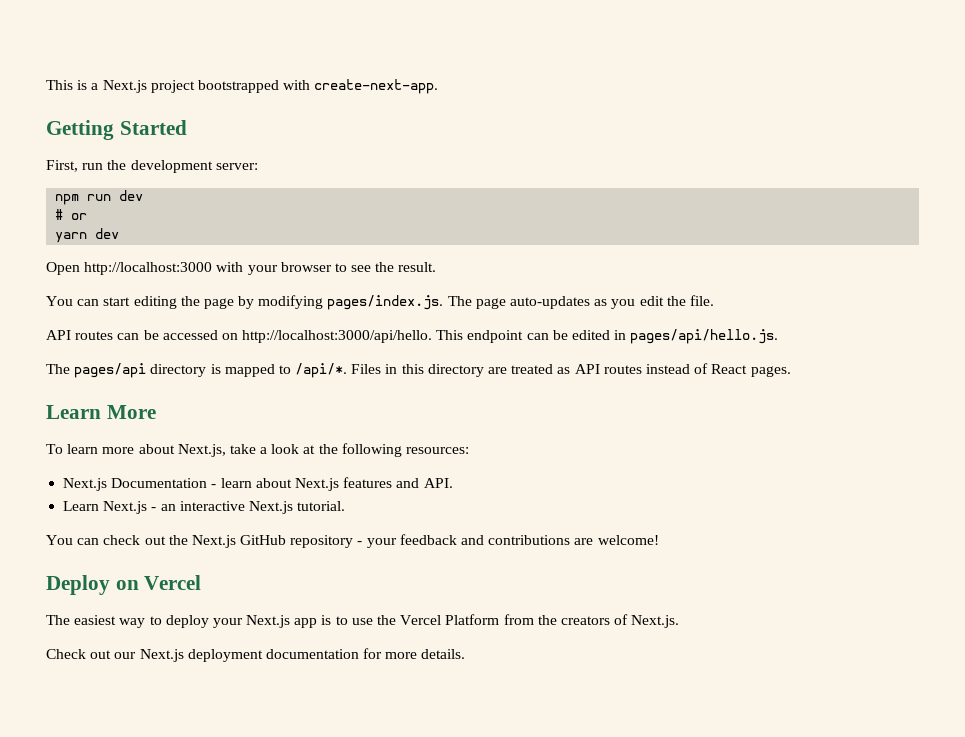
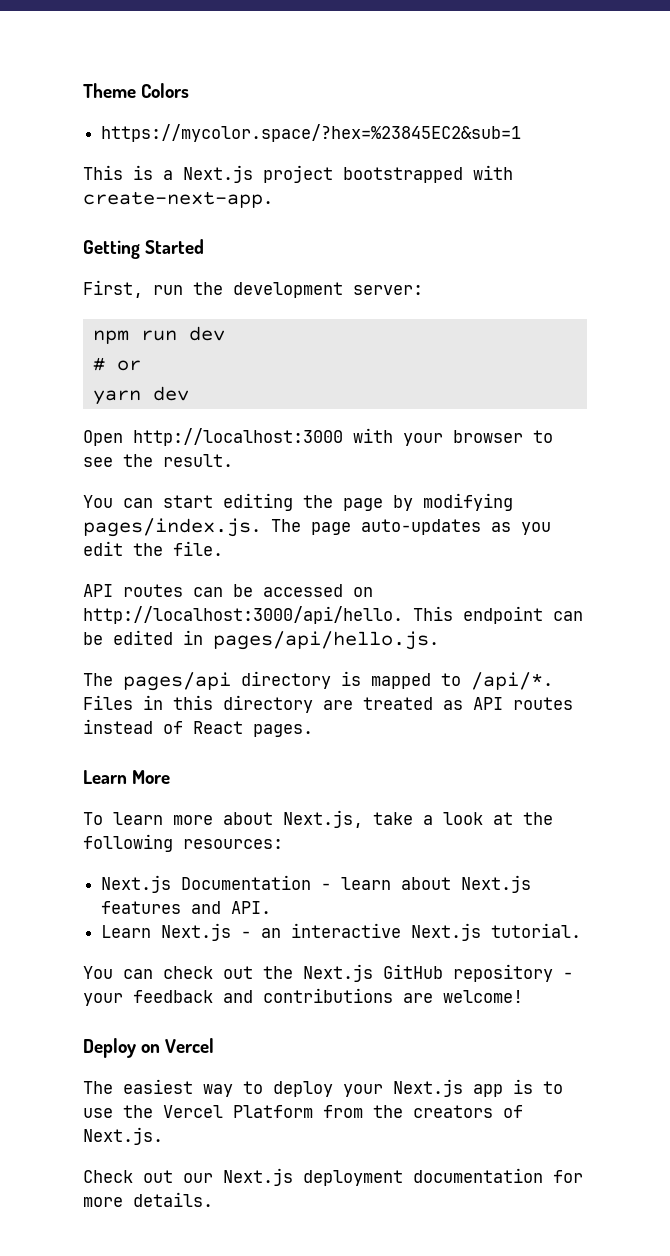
+ Theme Colors
+ https://mycolor.space/?hex=%23845EC2&sub=1

